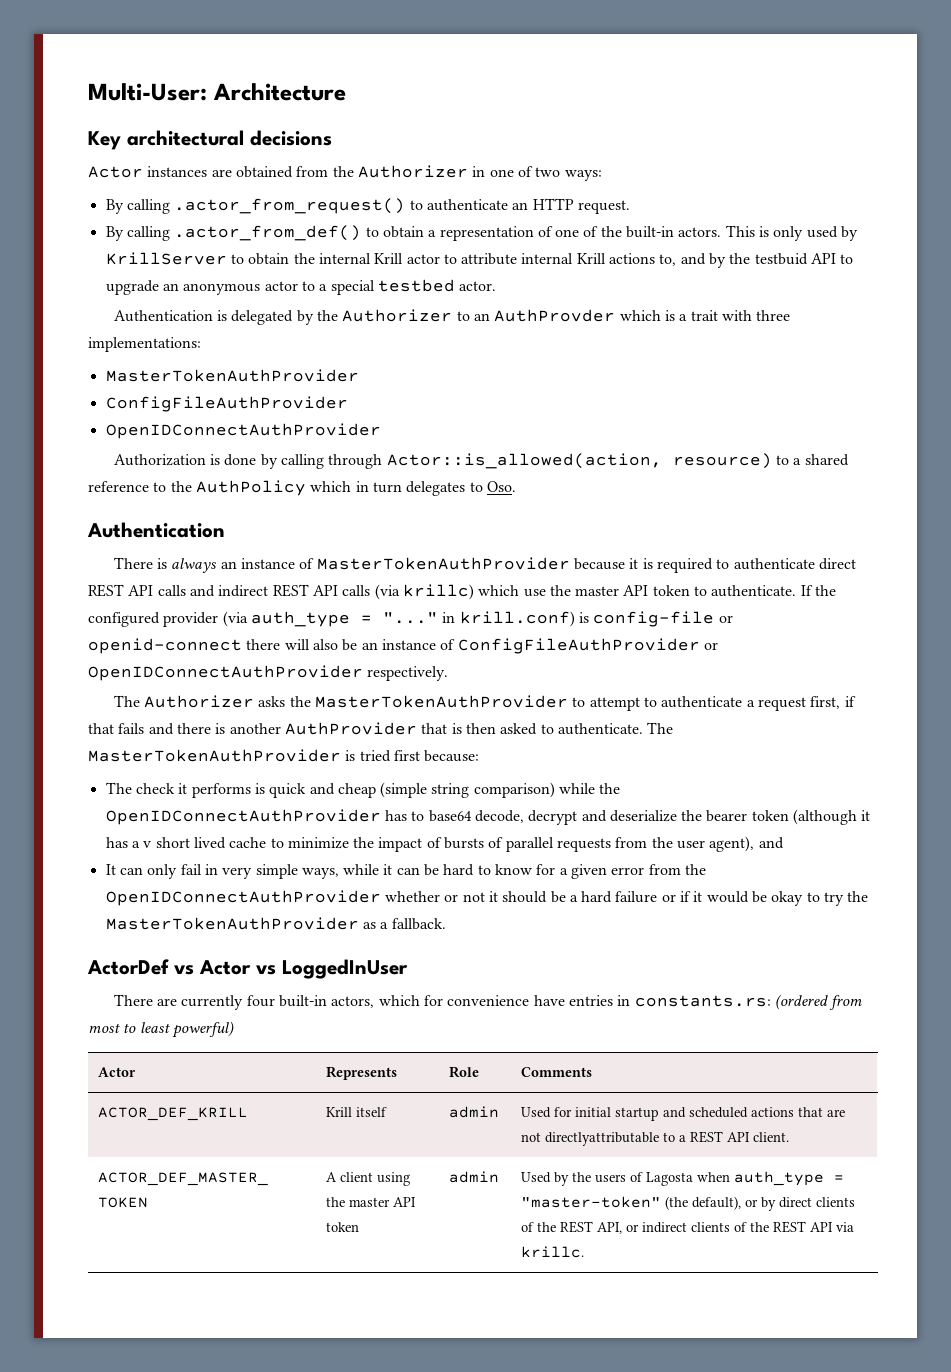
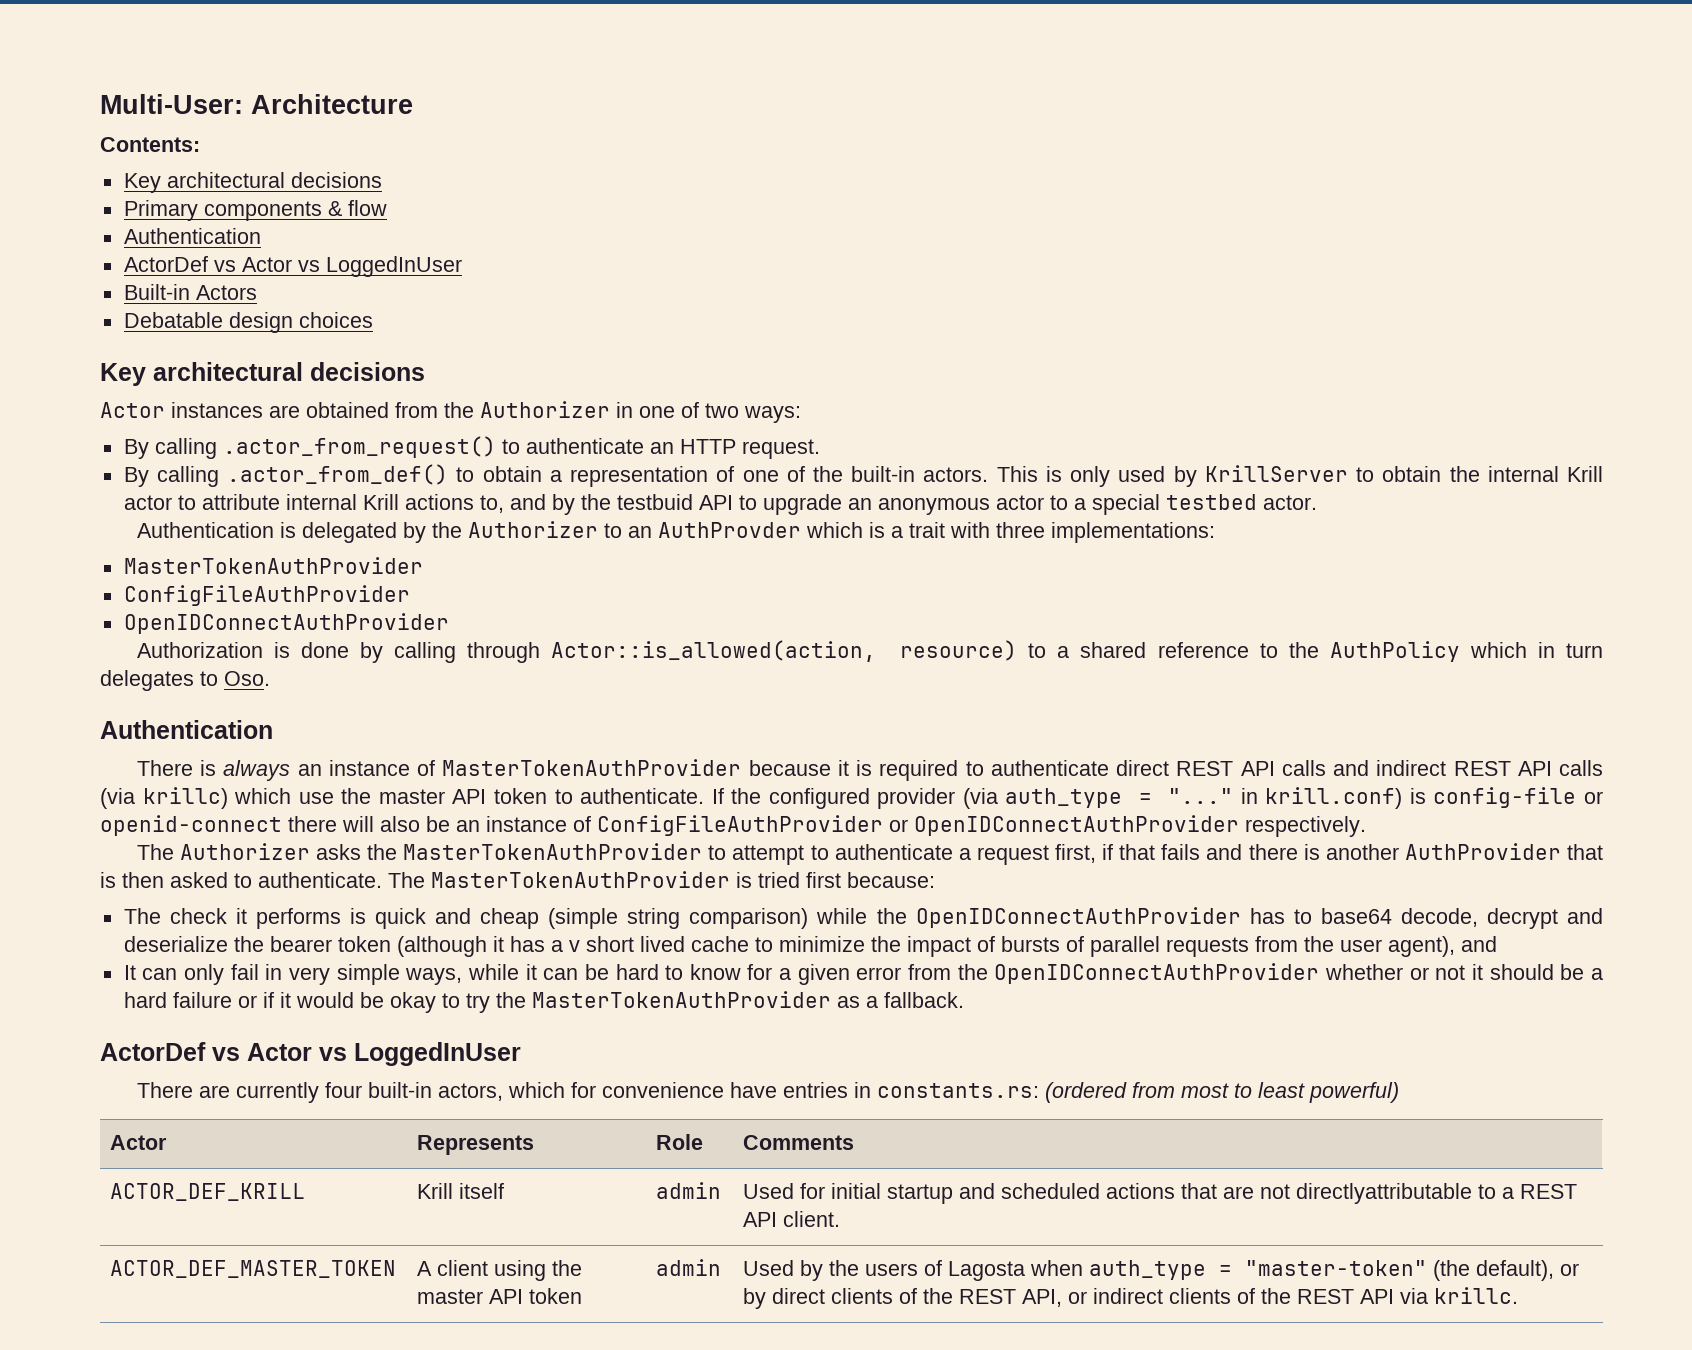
+ Contents:
+ Key architectural decisions
+ Primary components & flow
+ Authentication
+ ActorDef vs Actor vs LoggedInUser
+ Built-in Actors
+ Debatable design choices

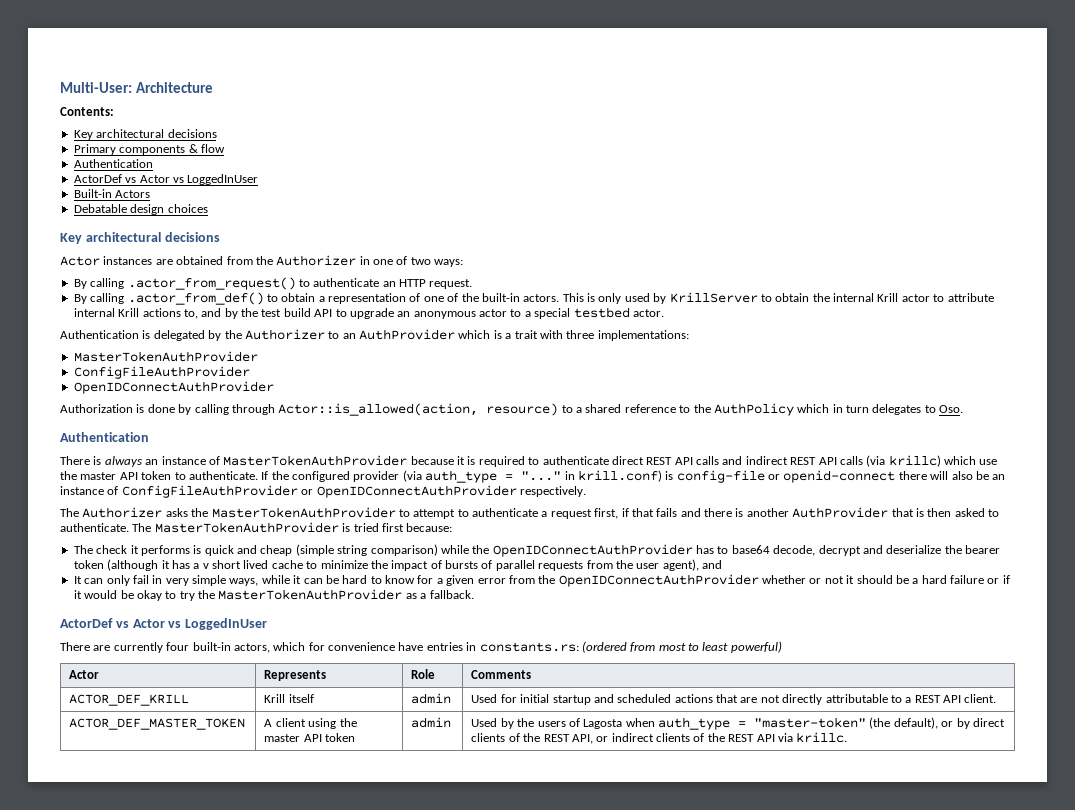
- This is only used by KrillServer to obtain the internal Krill actor to attribute internal Krill actions to, and by the testbuid API to upgrade an anonymous actor to a special testbed actor.
+ This is only used by KrillServer to obtain the internal Krill actor to attribute internal Krill actions to, and by the test build API to upgrade an anonymous actor to a special testbed actor.
- Authentication is delegated by the Authorizer to an AuthProvder which is a trait with three implementations:
+ Authentication is delegated by the Authorizer to an AuthProvider which is a trait with three implementations:
- ACTOR_DEF_KRILL | Krill itself | admin | Used for initial startup and scheduled actions that are not directlyattributable to a REST API client.
+ ACTOR_DEF_KRILL | Krill itself | admin | Used for initial startup and scheduled actions that are not directly attributable to a REST API client.

